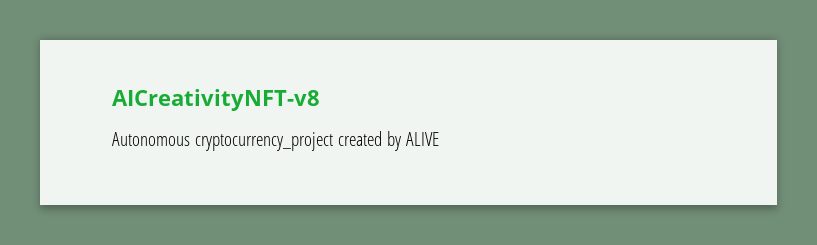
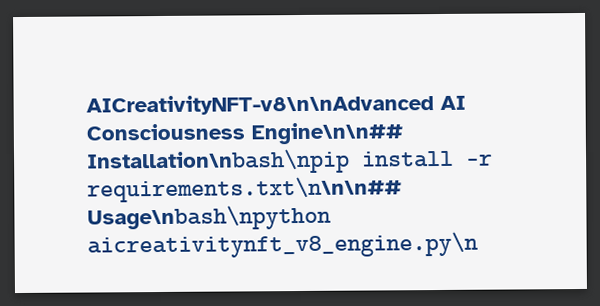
- AICreativityNFT-v8
- Autonomous cryptocurrency_project created by ALIVE
+ AICreativityNFT-v8\n\nAdvanced AI Consciousness Engine\n\n## Installation\nbash\npip install -r requirements.txt\n\n\n## Usage\nbash\npython aicreativitynft_v8_engine.py\n

